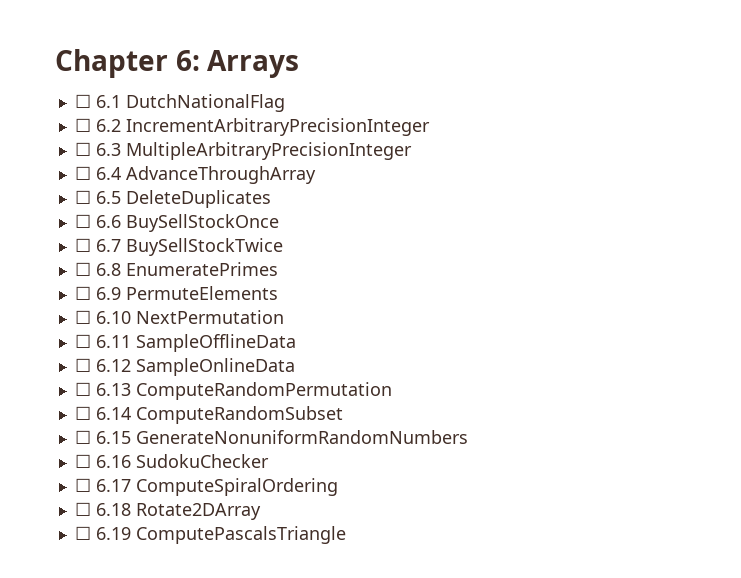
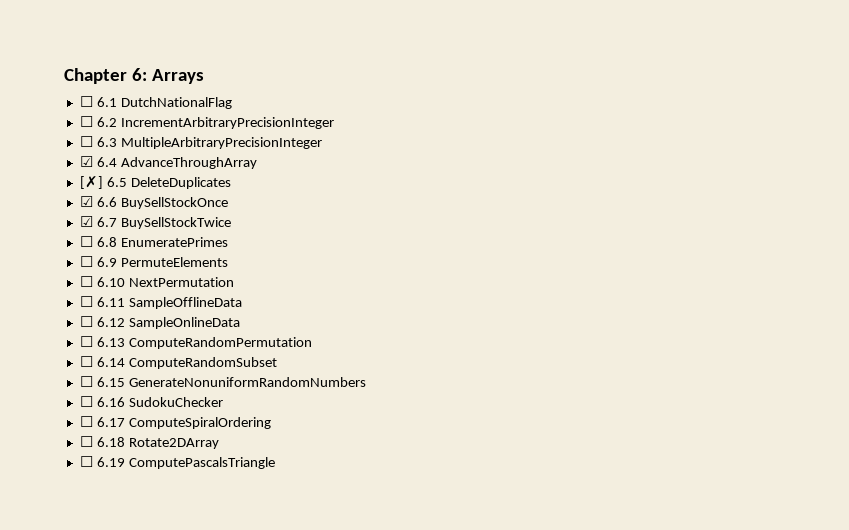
- ☐ 6.4 AdvanceThroughArray
+ ☑ 6.4 AdvanceThroughArray
- ☐ 6.5 DeleteDuplicates
+ [✗] 6.5 DeleteDuplicates
- ☐ 6.6 BuySellStockOnce
+ ☑ 6.6 BuySellStockOnce
- ☐ 6.7 BuySellStockTwice
+ ☑ 6.7 BuySellStockTwice

